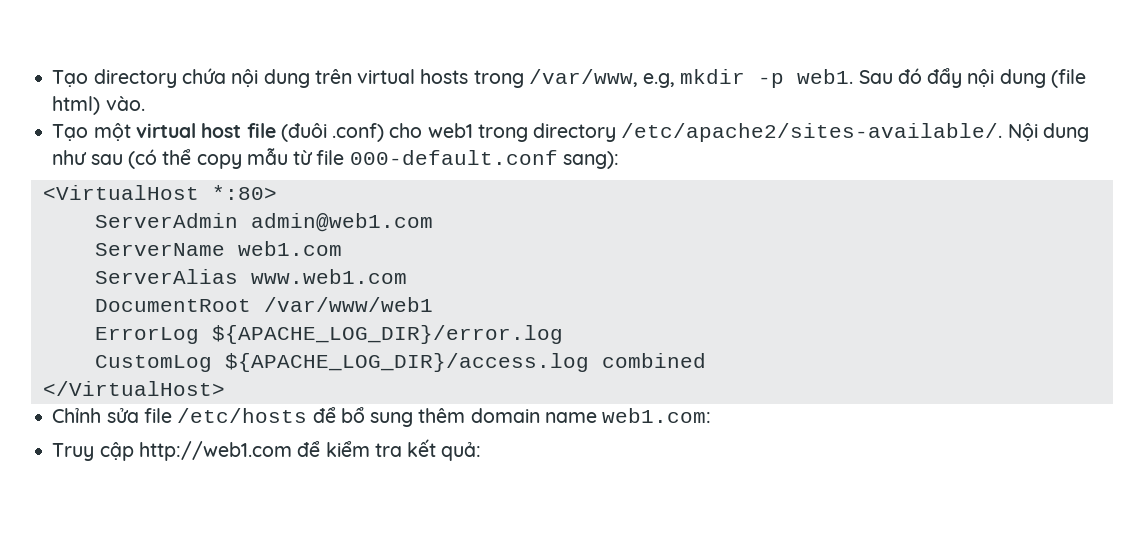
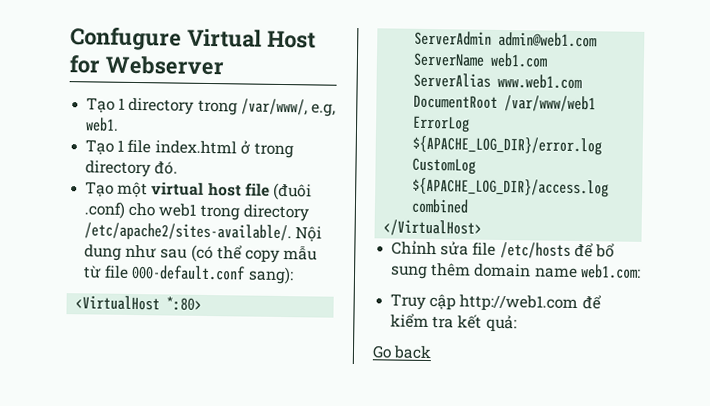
- Tạo directory chứa nội dung trên virtual hosts trong /var/www, e.g, mkdir -p web1. Sau đó đẩy nội dung (file html) vào.
+ Confugure Virtual Host for Webserver
+ Tạo 1 directory trong /var/www/, e.g, web1.
+ Tạo 1 file index.html ở trong directory đó.
+ Go back

